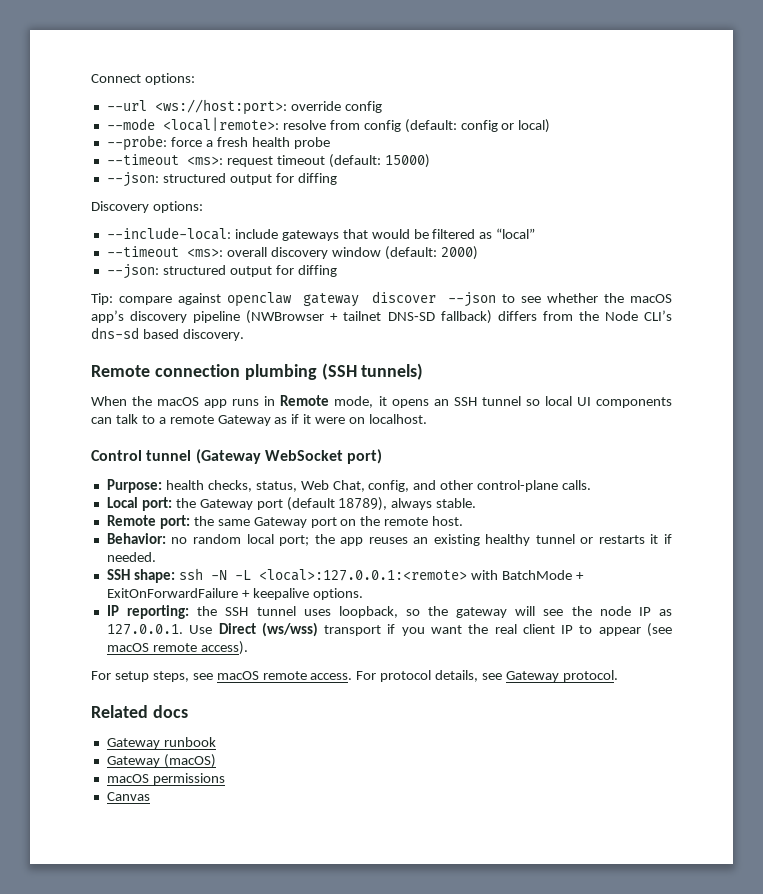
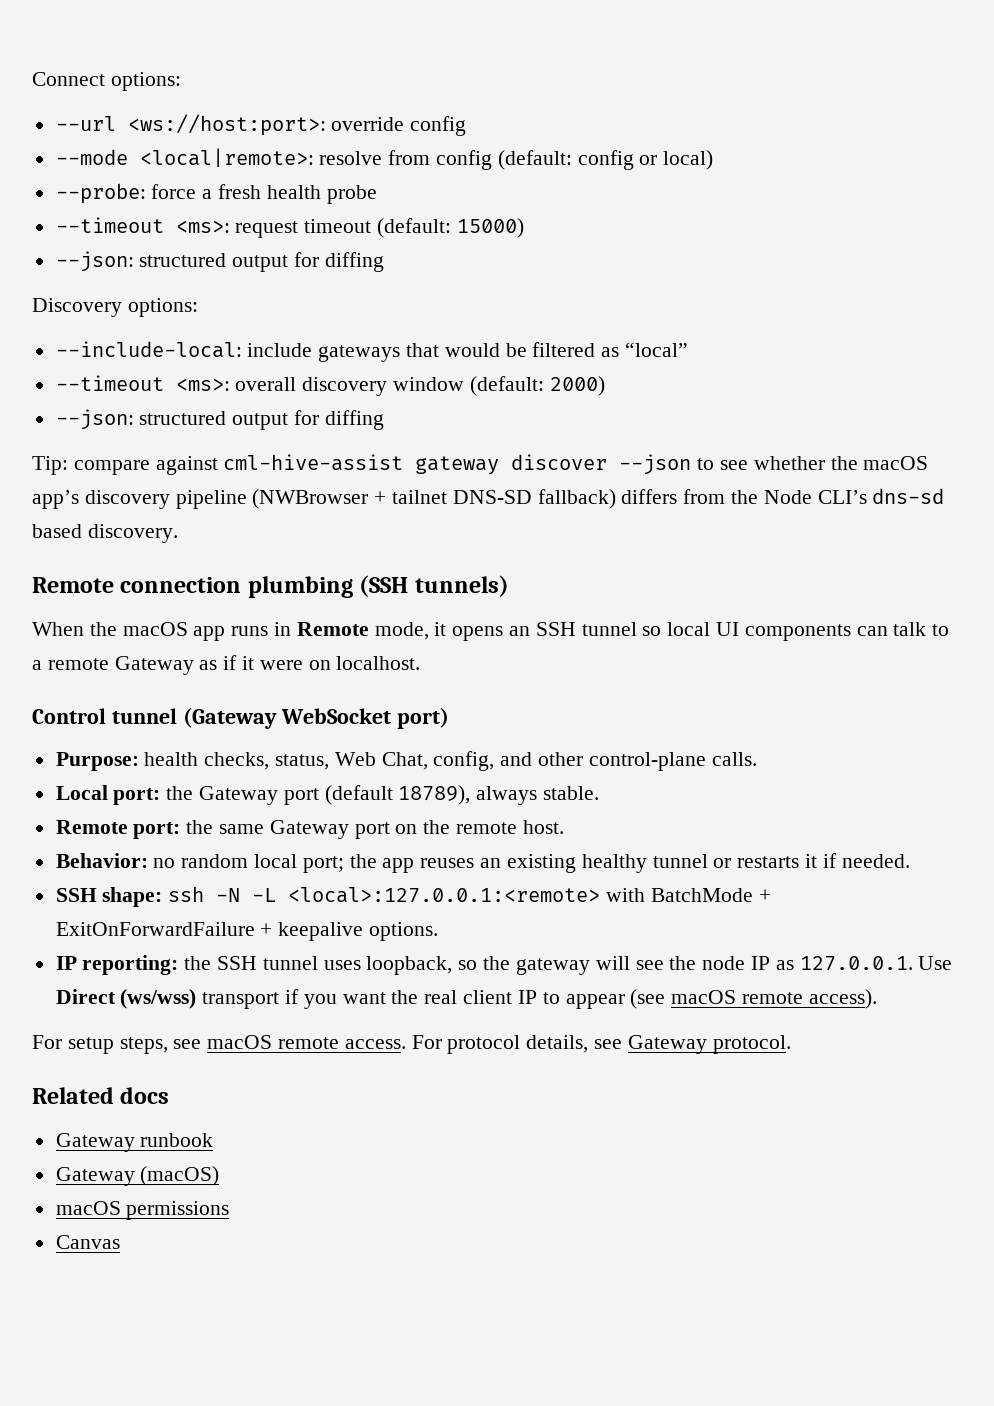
- Tip: compare against openclaw gateway discover --json to see whether the macOS app’s discovery pipeline (NWBrowser + tailnet DNS‑SD fallback) differs from the Node CLI’s dns-sd based discovery.
+ Tip: compare against cml-hive-assist gateway discover --json to see whether the macOS app’s discovery pipeline (NWBrowser + tailnet DNS‑SD fallback) differs from the Node CLI’s dns-sd based discovery.

